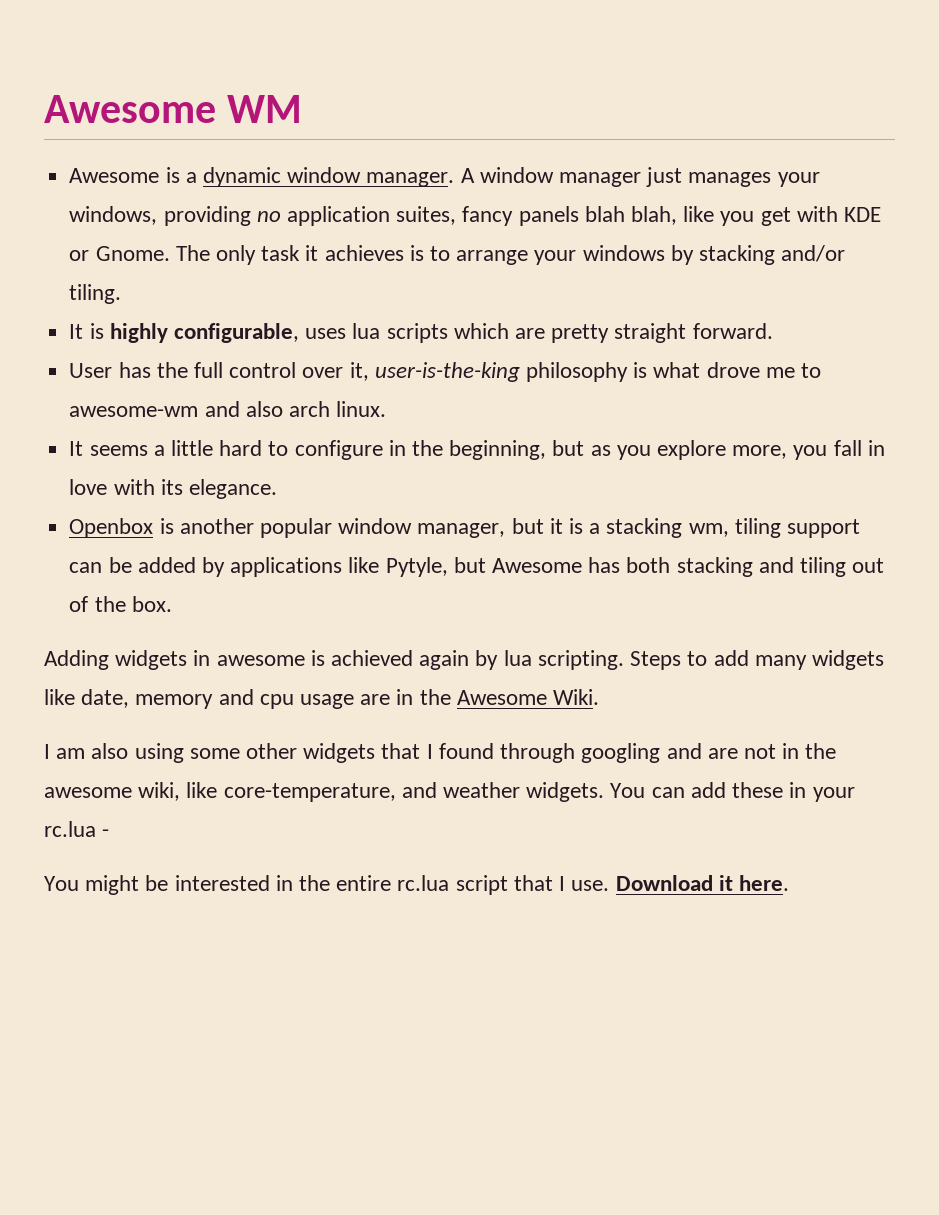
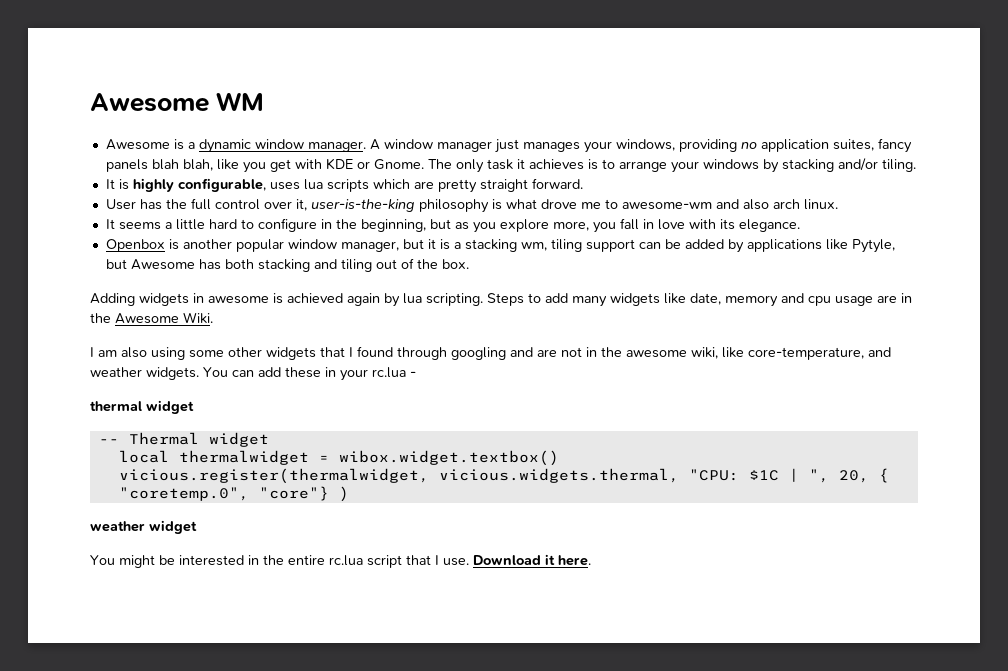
+ thermal widget
+ -- Thermal widget
+ local thermalwidget = wibox.widget.textbox()
+ vicious.register(thermalwidget, vicious.widgets.thermal, "CPU: $1C | ", 20, { "coretemp.0", "core"} )
+ weather widget

